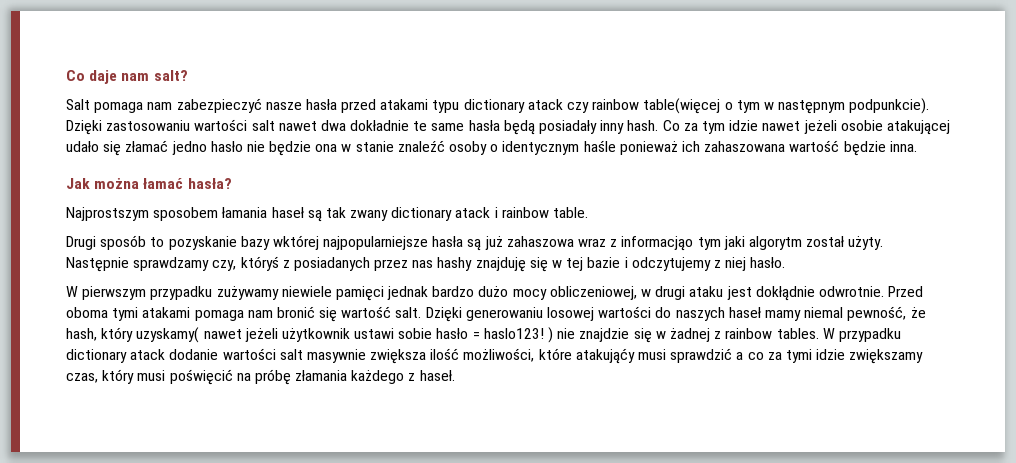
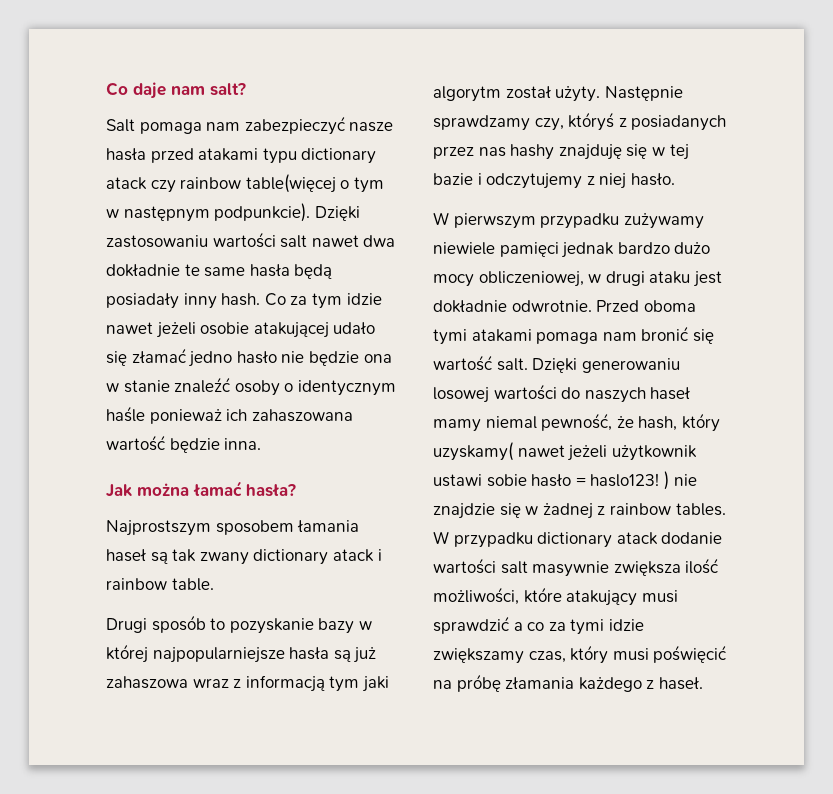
- Drugi sposób to pozyskanie bazy wktórej najpopularniejsze hasła są już zahaszowa wraz z informacjąo tym jaki algorytm został użyty.
+ Drugi sposób to pozyskanie bazy w której najpopularniejsze hasła są już zahaszowa wraz z informacją tym jaki algorytm został użyty.
- W pierwszym przypadku zużywamy niewiele pamięci jednak bardzo dużo mocy obliczeniowej, w drugi ataku jest dokłądnie odwrotnie.
+ W pierwszym przypadku zużywamy niewiele pamięci jednak bardzo dużo mocy obliczeniowej, w drugi ataku jest dokładnie odwrotnie.
- W przypadku dictionary atack dodanie wartości salt masywnie zwiększa ilość możliwości, które atakująćy musi sprawdzić a co za tymi idzie zwiększamy czas, który musi poświęcić na próbę złamania każdego z haseł.
+ W przypadku dictionary atack dodanie wartości salt masywnie zwiększa ilość możliwości, które atakujący musi sprawdzić a co za tymi idzie zwiększamy czas, który musi poświęcić na próbę złamania każdego z haseł.

